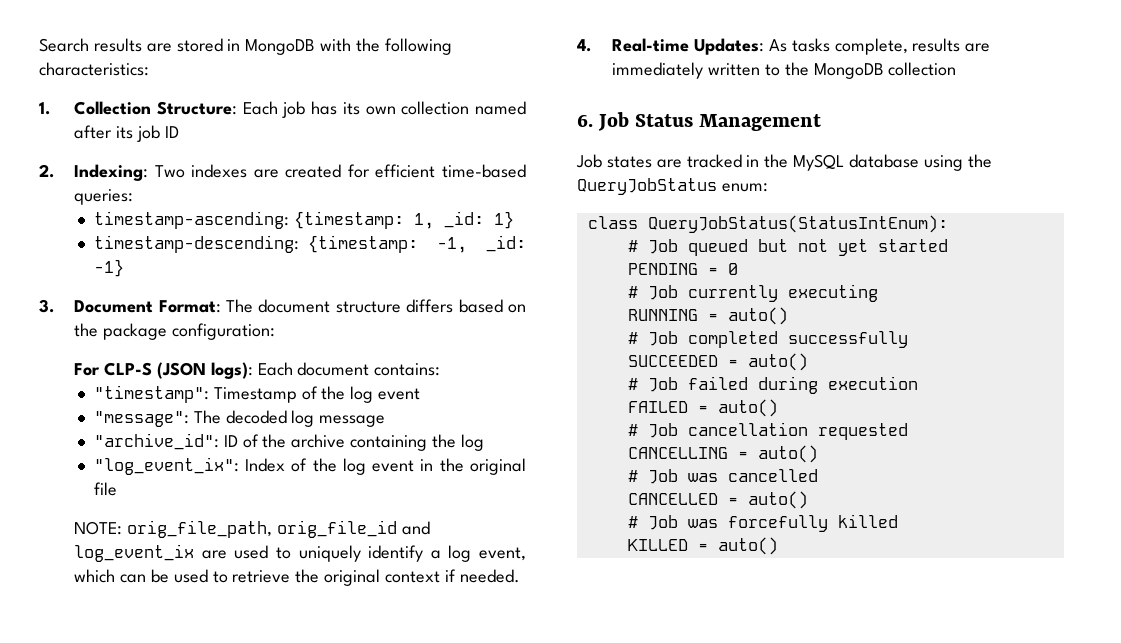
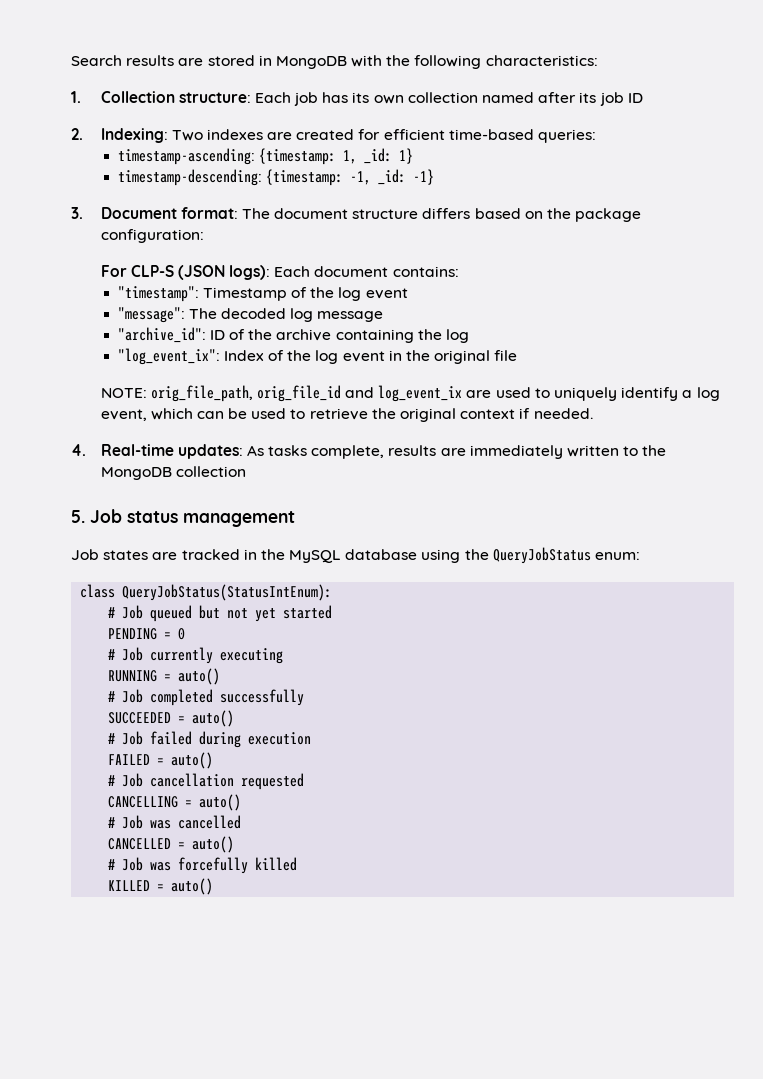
- 1. Collection Structure: Each job has its own collection named after its job ID
+ 1. Collection structure: Each job has its own collection named after its job ID
- 3. Document Format: The document structure differs based on the package configuration:
+ 3. Document format: The document structure differs based on the package configuration:
- 4. Real-time Updates: As tasks complete, results are immediately written to the MongoDB collection
+ 4. Real-time updates: As tasks complete, results are immediately written to the MongoDB collection
- 6. Job Status Management
+ 5. Job status management

